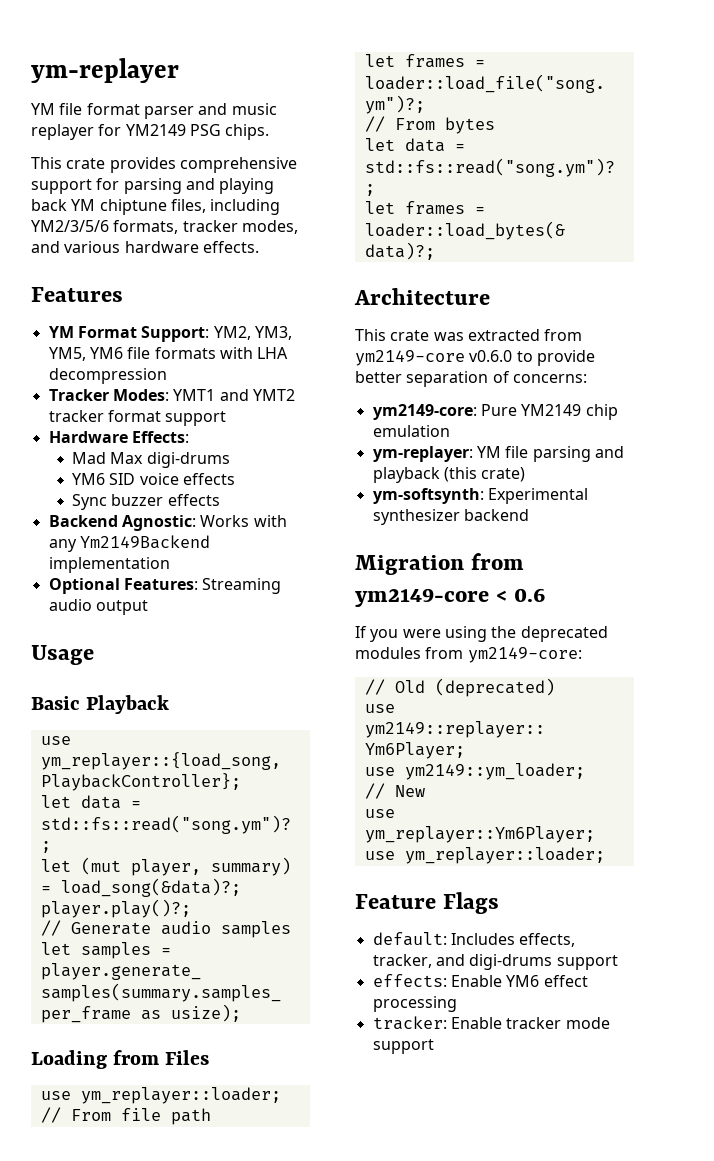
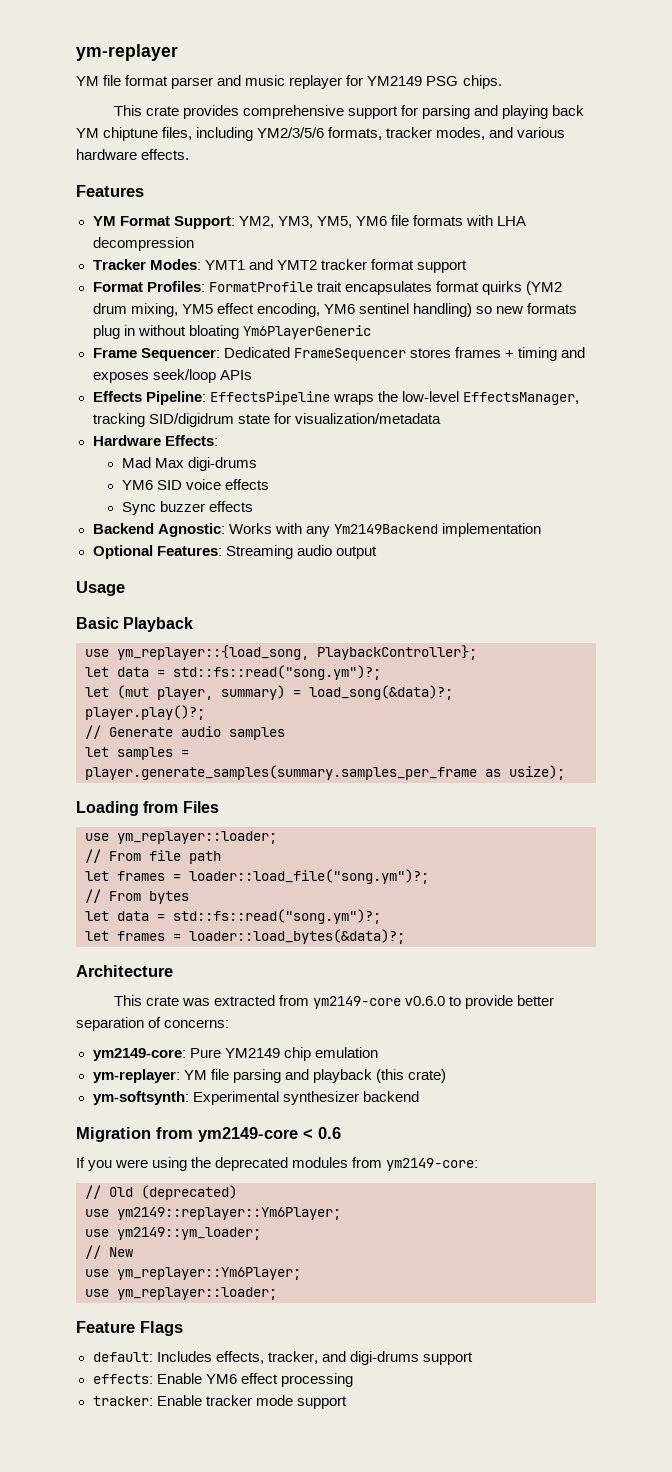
+ Format Profiles: FormatProfile trait encapsulates format quirks (YM2 drum mixing, YM5 effect encoding, YM6 sentinel handling) so new formats plug in without bloating Ym6PlayerGeneric
+ Frame Sequencer: Dedicated FrameSequencer stores frames + timing and exposes seek/loop APIs
+ Effects Pipeline: EffectsPipeline wraps the low-level EffectsManager, tracking SID/digidrum state for visualization/metadata

